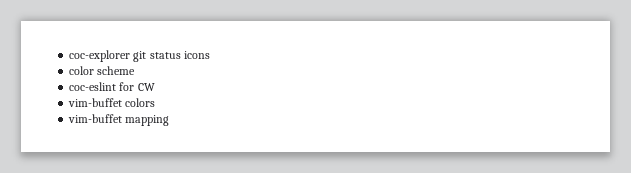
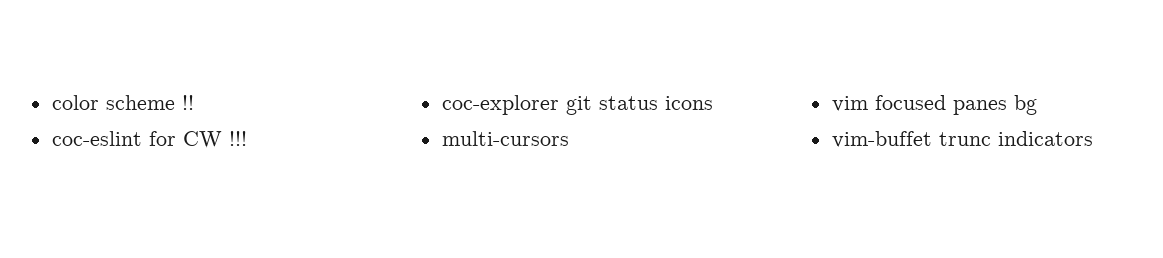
+ color scheme !!
+ coc-eslint for CW !!!
  coc-explorer git status icons
- color scheme
- coc-eslint for CW
- vim-buffet colors
- vim-buffet mapping
+ multi-cursors
+ vim focused panes bg
+ vim-buffet trunc indicators

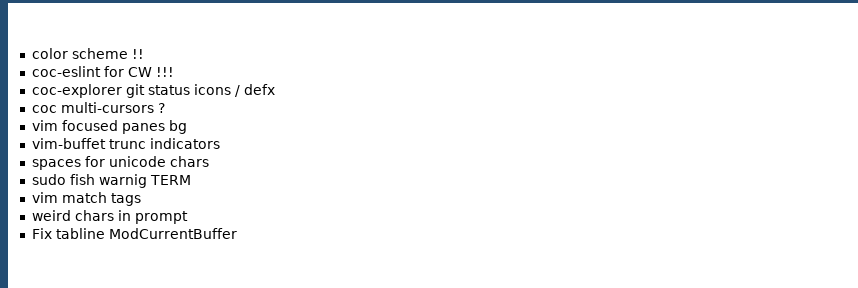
- coc-explorer git status icons
- multi-cursors
+ coc-explorer git status icons / defx
+ coc multi-cursors ?
+ spaces for unicode chars
+ sudo fish warnig TERM
+ vim match tags
+ weird chars in prompt
+ Fix tabline ModCurrentBuffer

